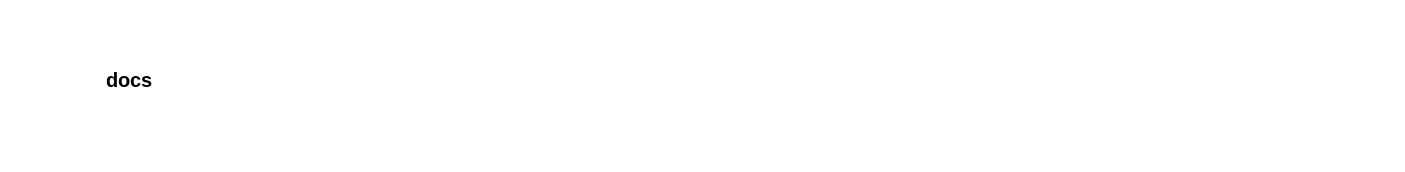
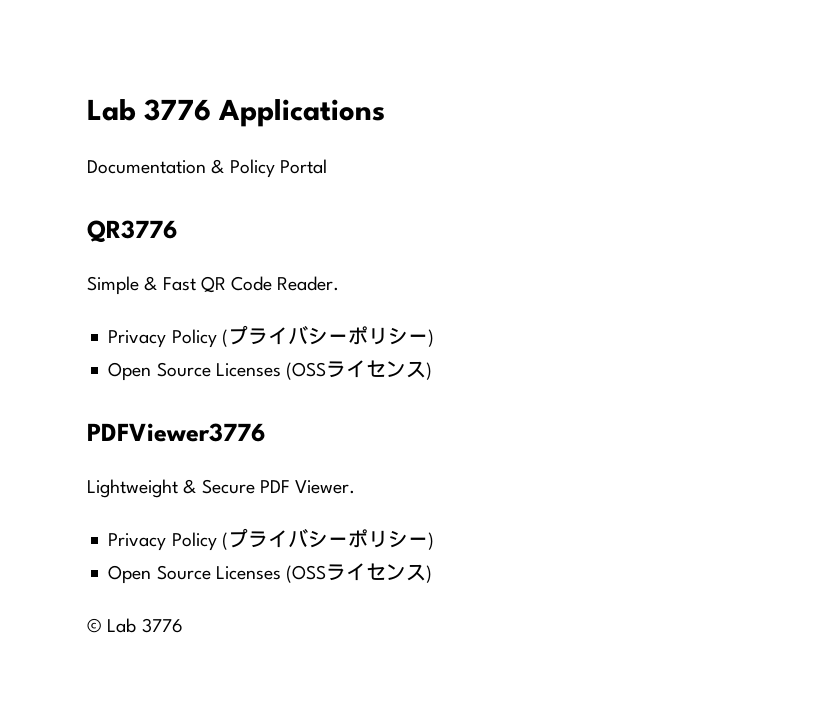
- docs
+ Lab 3776 Applications
+ Documentation & Policy Portal
+ QR3776
+ Simple & Fast QR Code Reader.
+ Privacy Policy (プライバシーポリシー)
+ Open Source Licenses (OSSライセンス)
+ PDFViewer3776
+ Lightweight & Secure PDF Viewer.
+ Privacy Policy (プライバシーポリシー)
+ Open Source Licenses (OSSライセンス)
+ © Lab 3776

